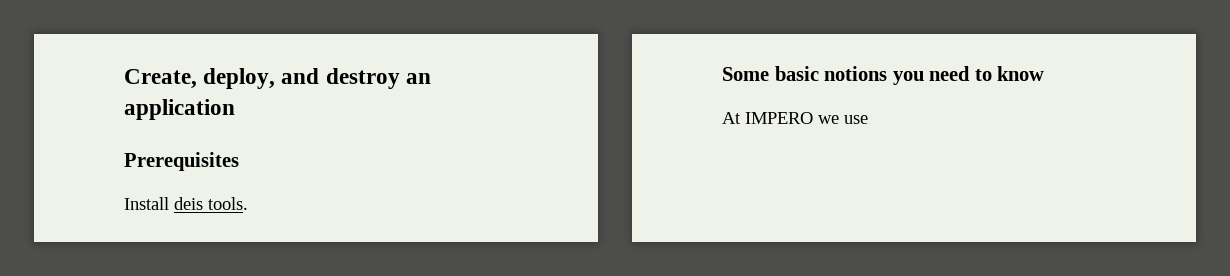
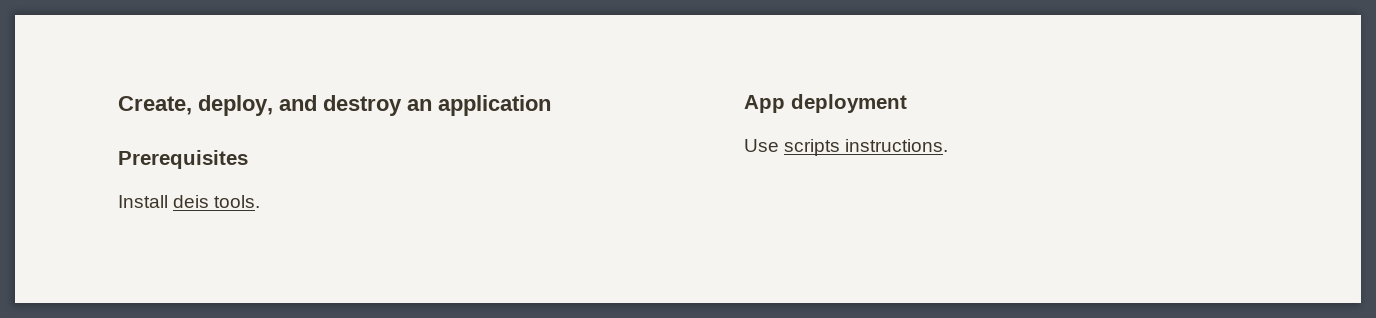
- Some basic notions you need to know
- At IMPERO we use
+ App deployment
+ Use scripts instructions.

